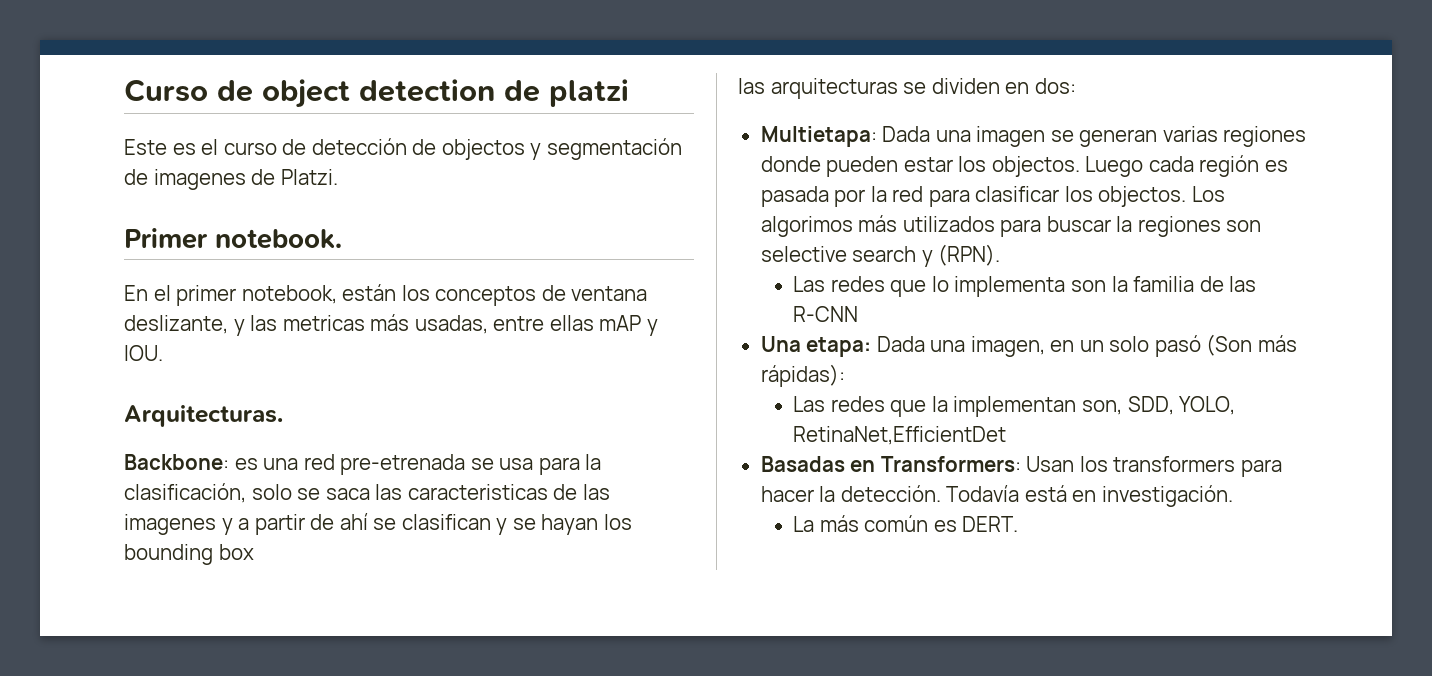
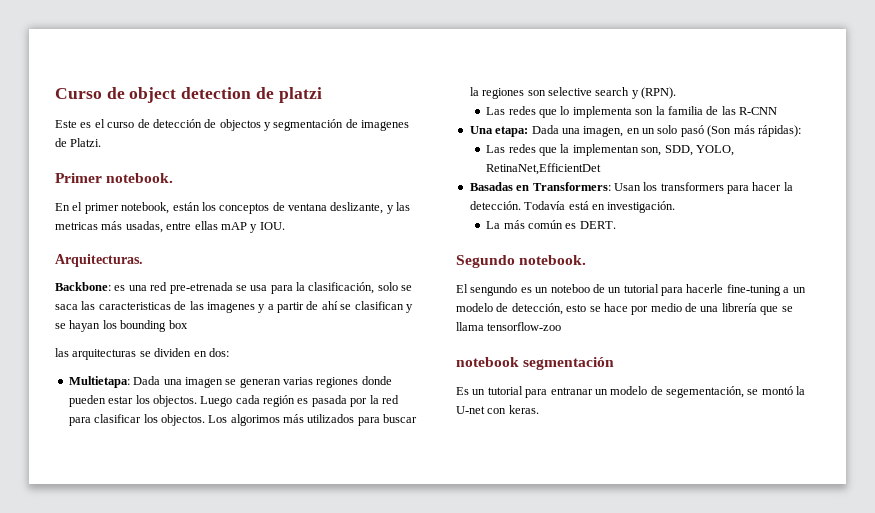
+ Segundo notebook.
+ El sengundo es un noteboo de un tutorial para hacerle fine-tuning a un modelo de detección, esto se hace por medio de una librería que se llama tensorflow-zoo
+ notebook segmentación
+ Es un tutorial para entranar un modelo de segementación, se montó la U-net con keras.

